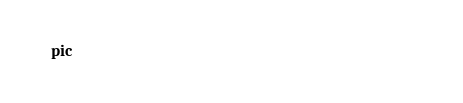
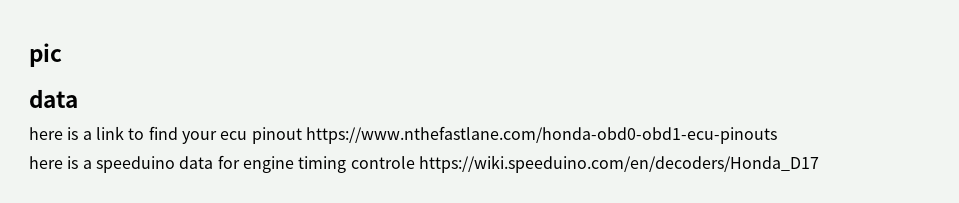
  pic
+ data
+ here is a link to find your ecu pinout https://www.nthefastlane.com/honda-obd0-obd1-ecu-pinouts
+ here is a speeduino data for engine timing controle https://wiki.speeduino.com/en/decoders/Honda_D17

